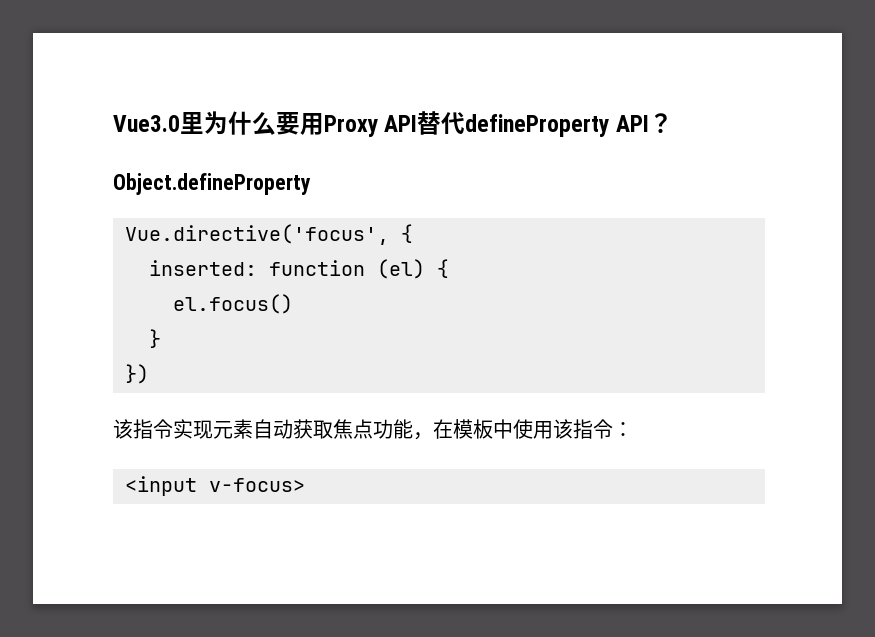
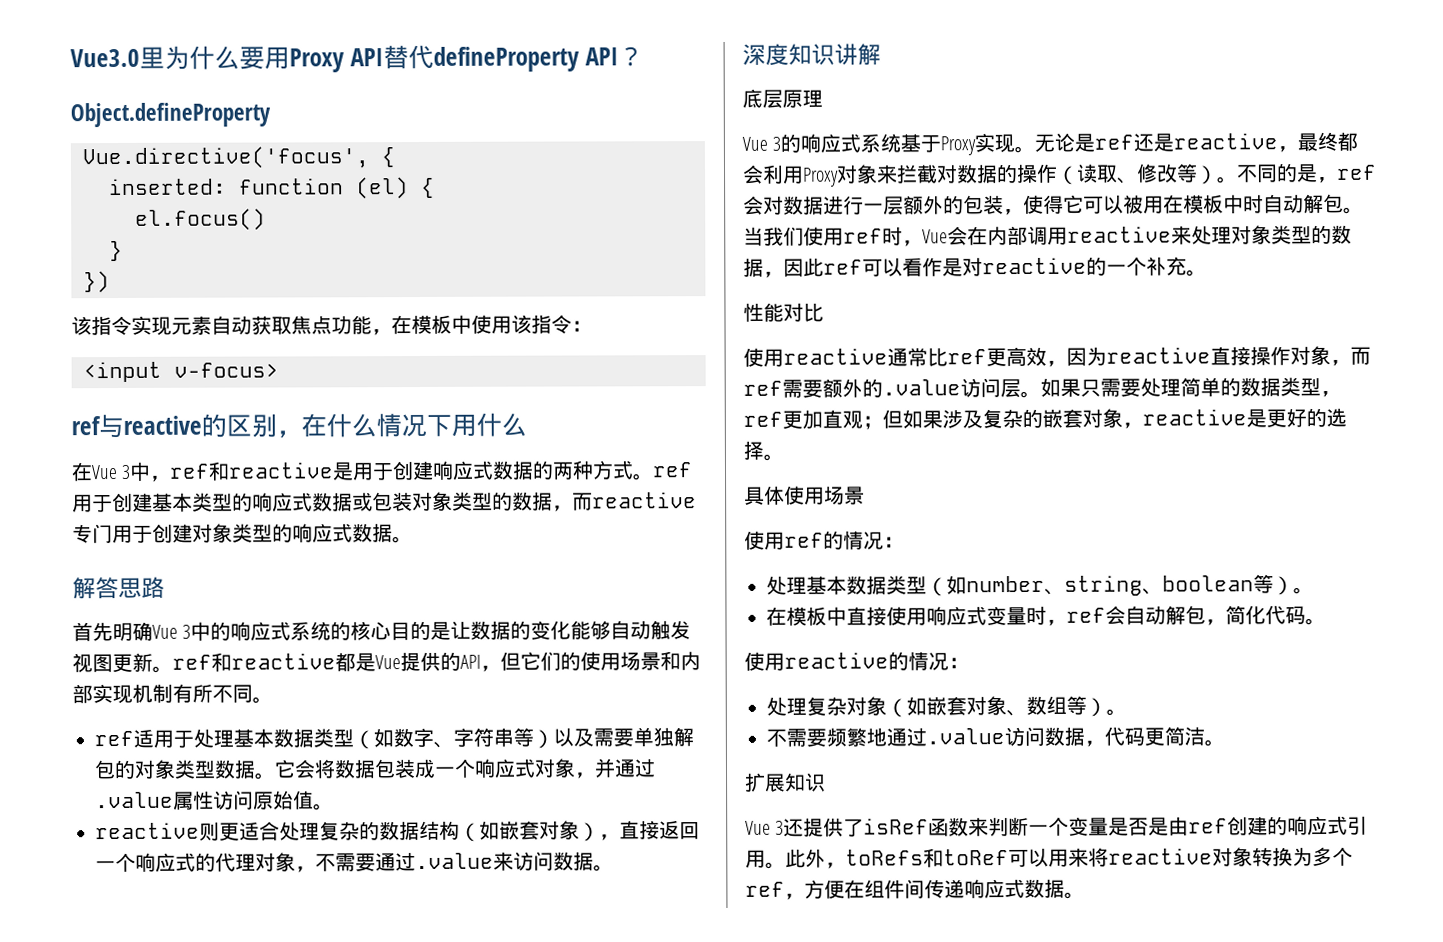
+ ref与reactive的区别，在什么情况下用什么
+ 在Vue 3中，ref和reactive是用于创建响应式数据的两种方式。ref用于创建基本类型的响应式数据或包装对象类型的数据，而reactive专门用于创建对象类型的响应式数据。
+ 解答思路
+ 首先明确Vue 3中的响应式系统的核心目的是让数据的变化能够自动触发视图更新。ref和reactive都是Vue提供的API，但它们的使用场景和内部实现机制有所不同。
+ ref适用于处理基本数据类型（如数字、字符串等）以及需要单独解包的对象类型数据。它会将数据包装成一个响应式对象，并通过.value属性访问原始值。
+ reactive则更适合处理复杂的数据结构（如嵌套对象），直接返回一个响应式的代理对象，不需要通过.value来访问数据。
+ 深度知识讲解
+ 底层原理
+ Vue 3的响应式系统基于Proxy实现。无论是ref还是reactive，最终都会利用Proxy对象来拦截对数据的操作（读取、修改等）。不同的是，ref会对数据进行一层额外的包装，使得它可以被用在模板中时自动解包。当我们使用ref时，Vue会在内部调用reactive来处理对象类型的数据，因此ref可以看作是对reactive的一个补充。
+ 性能对比
+ 使用reactive通常比ref更高效，因为reactive直接操作对象，而ref需要额外的.value访问层。如果只需要处理简单的数据类型，ref更加直观；但如果涉及复杂的嵌套对象，reactive是更好的选择。
+ 具体使用场景
+ 使用ref的情况：
+ 处理基本数据类型（如number、string、boolean等）。
+ 在模板中直接使用响应式变量时，ref会自动解包，简化代码。
+ 使用reactive的情况：
+ 处理复杂对象（如嵌套对象、数组等）。
+ 不需要频繁地通过.value访问数据，代码更简洁。
+ 扩展知识
+ Vue 3还提供了isRef函数来判断一个变量是否是由ref创建的响应式引用。此外，toRefs和toRef可以用来将reactive对象转换为多个ref，方便在组件间传递响应式数据。

